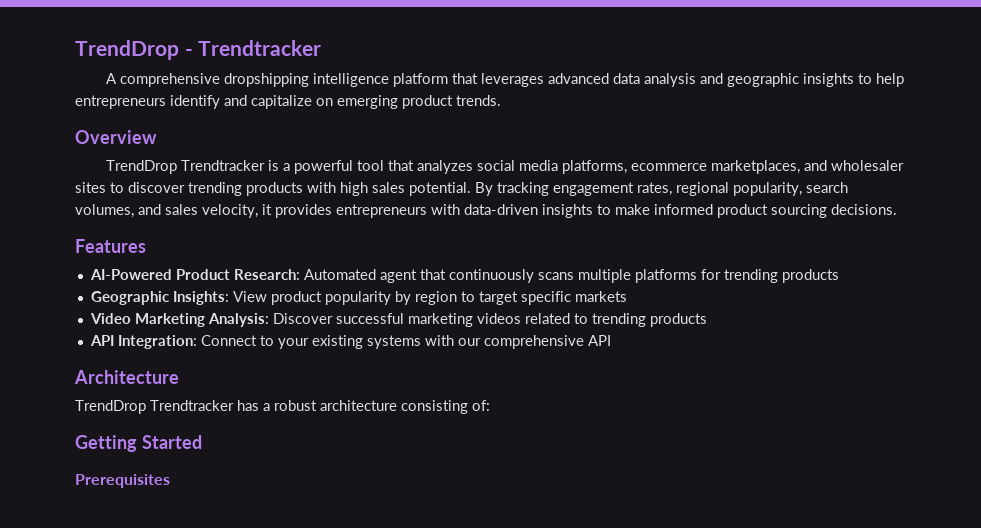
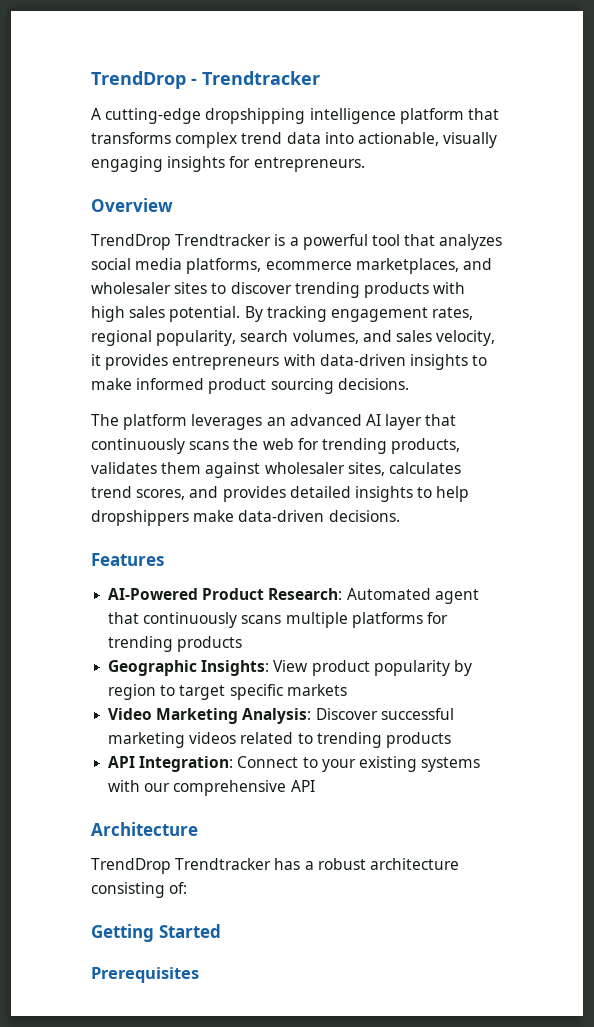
- A comprehensive dropshipping intelligence platform that leverages advanced data analysis and geographic insights to help entrepreneurs identify and capitalize on emerging product trends.
+ A cutting-edge dropshipping intelligence platform that transforms complex trend data into actionable, visually engaging insights for entrepreneurs.
+ The platform leverages an advanced AI layer that continuously scans the web for trending products, validates them against wholesaler sites, calculates trend scores, and provides detailed insights to help dropshippers make data-driven decisions.

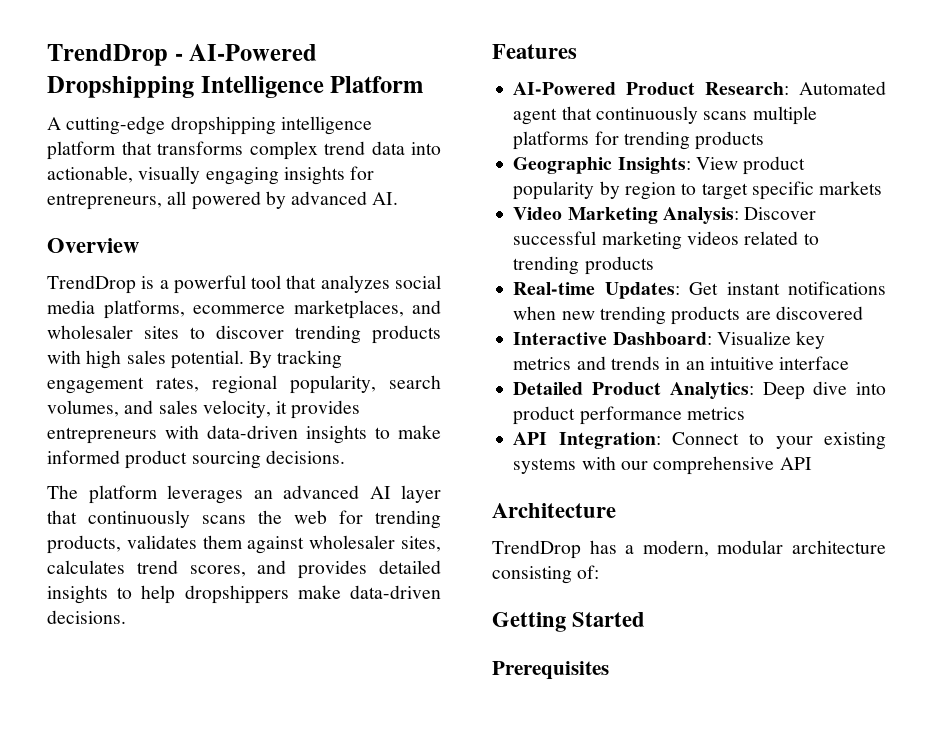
- TrendDrop - Trendtracker
+ TrendDrop - AI-Powered Dropshipping Intelligence Platform
- A cutting-edge dropshipping intelligence platform that transforms complex trend data into actionable, visually engaging insights for entrepreneurs.
+ A cutting-edge dropshipping intelligence platform that transforms complex trend data into actionable, visually engaging insights for entrepreneurs, all powered by advanced AI.
- TrendDrop Trendtracker is a powerful tool that analyzes social media platforms, ecommerce marketplaces, and wholesaler sites to discover trending products with high sales potential.
+ TrendDrop is a powerful tool that analyzes social media platforms, ecommerce marketplaces, and wholesaler sites to discover trending products with high sales potential.
+ Real-time Updates: Get instant notifications when new trending products are discovered
+ Interactive Dashboard: Visualize key metrics and trends in an intuitive interface
+ Detailed Product Analytics: Deep dive into product performance metrics
- TrendDrop Trendtracker has a robust architecture consisting of:
+ TrendDrop has a modern, modular architecture consisting of:

